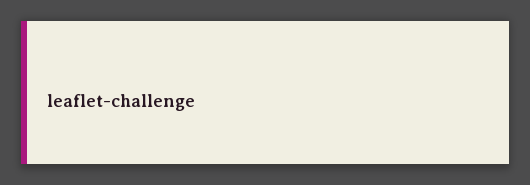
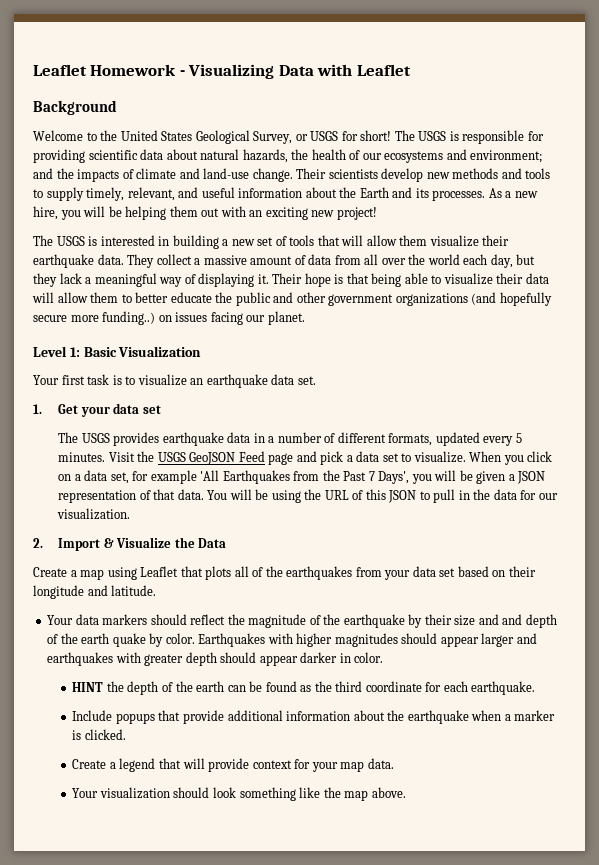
- leaflet-challenge
+ Leaflet Homework - Visualizing Data with Leaflet
+ Background
+ Welcome to the United States Geological Survey, or USGS for short! The USGS is responsible for providing scientific data about natural hazards, the health of our ecosystems and environment; and the impacts of climate and land-use change. Their scientists develop new methods and tools to supply timely, relevant, and useful information about the Earth and its processes. As a new hire, you will be helping them out with an exciting new project!
+ The USGS is interested in building a new set of tools that will allow them visualize their earthquake data. They collect a massive amount of data from all over the world each day, but they lack a meaningful way of displaying it. Their hope is that being able to visualize their data will allow them to better educate the public and other government organizations (and hopefully secure more funding..) on issues facing our planet.
+ Level 1: Basic Visualization
+ Your first task is to visualize an earthquake data set.
+ 1. Get your data set
+ The USGS provides earthquake data in a number of different formats, updated every 5 minutes. Visit the USGS GeoJSON Feed page and pick a data set to visualize. When you click on a data set, for example 'All Earthquakes from the Past 7 Days', you will be given a JSON representation of that data. You will be using the URL of this JSON to pull in the data for our visualization.
+ 2. Import & Visualize the Data
+ Create a map using Leaflet that plots all of the earthquakes from your data set based on their longitude and latitude.
+ Your data markers should reflect the magnitude of the earthquake by their size and and depth of the earth quake by color. Earthquakes with higher magnitudes should appear larger and earthquakes with greater depth should appear darker in color.
+ HINT the depth of the earth can be found as the third coordinate for each earthquake.
+ Include popups that provide additional information about the earthquake when a marker is clicked.
+ Create a legend that will provide context for your map data.
+ Your visualization should look something like the map above.

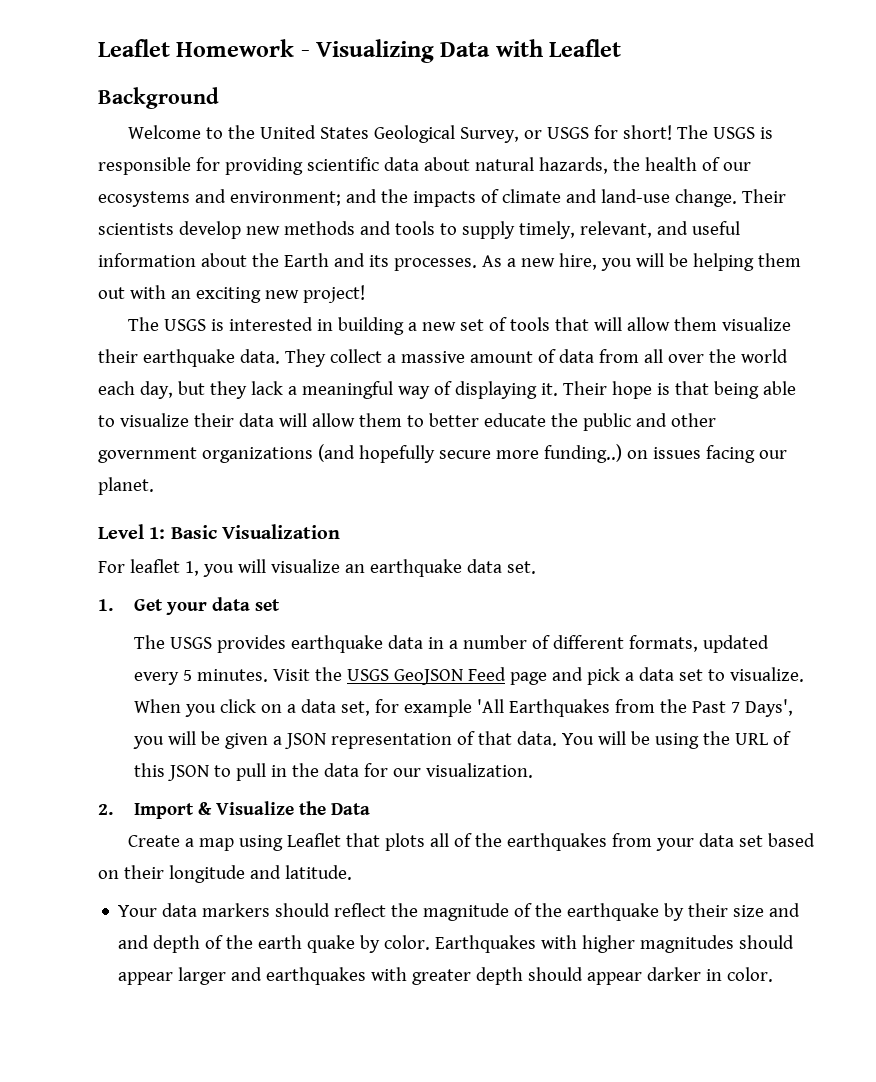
- Your first task is to visualize an earthquake data set.
+ For leaflet 1, you will visualize an earthquake data set.
- HINT the depth of the earth can be found as the third coordinate for each earthquake.
- Include popups that provide additional information about the earthquake when a marker is clicked.
- Create a legend that will provide context for your map data.
- Your visualization should look something like the map above.

